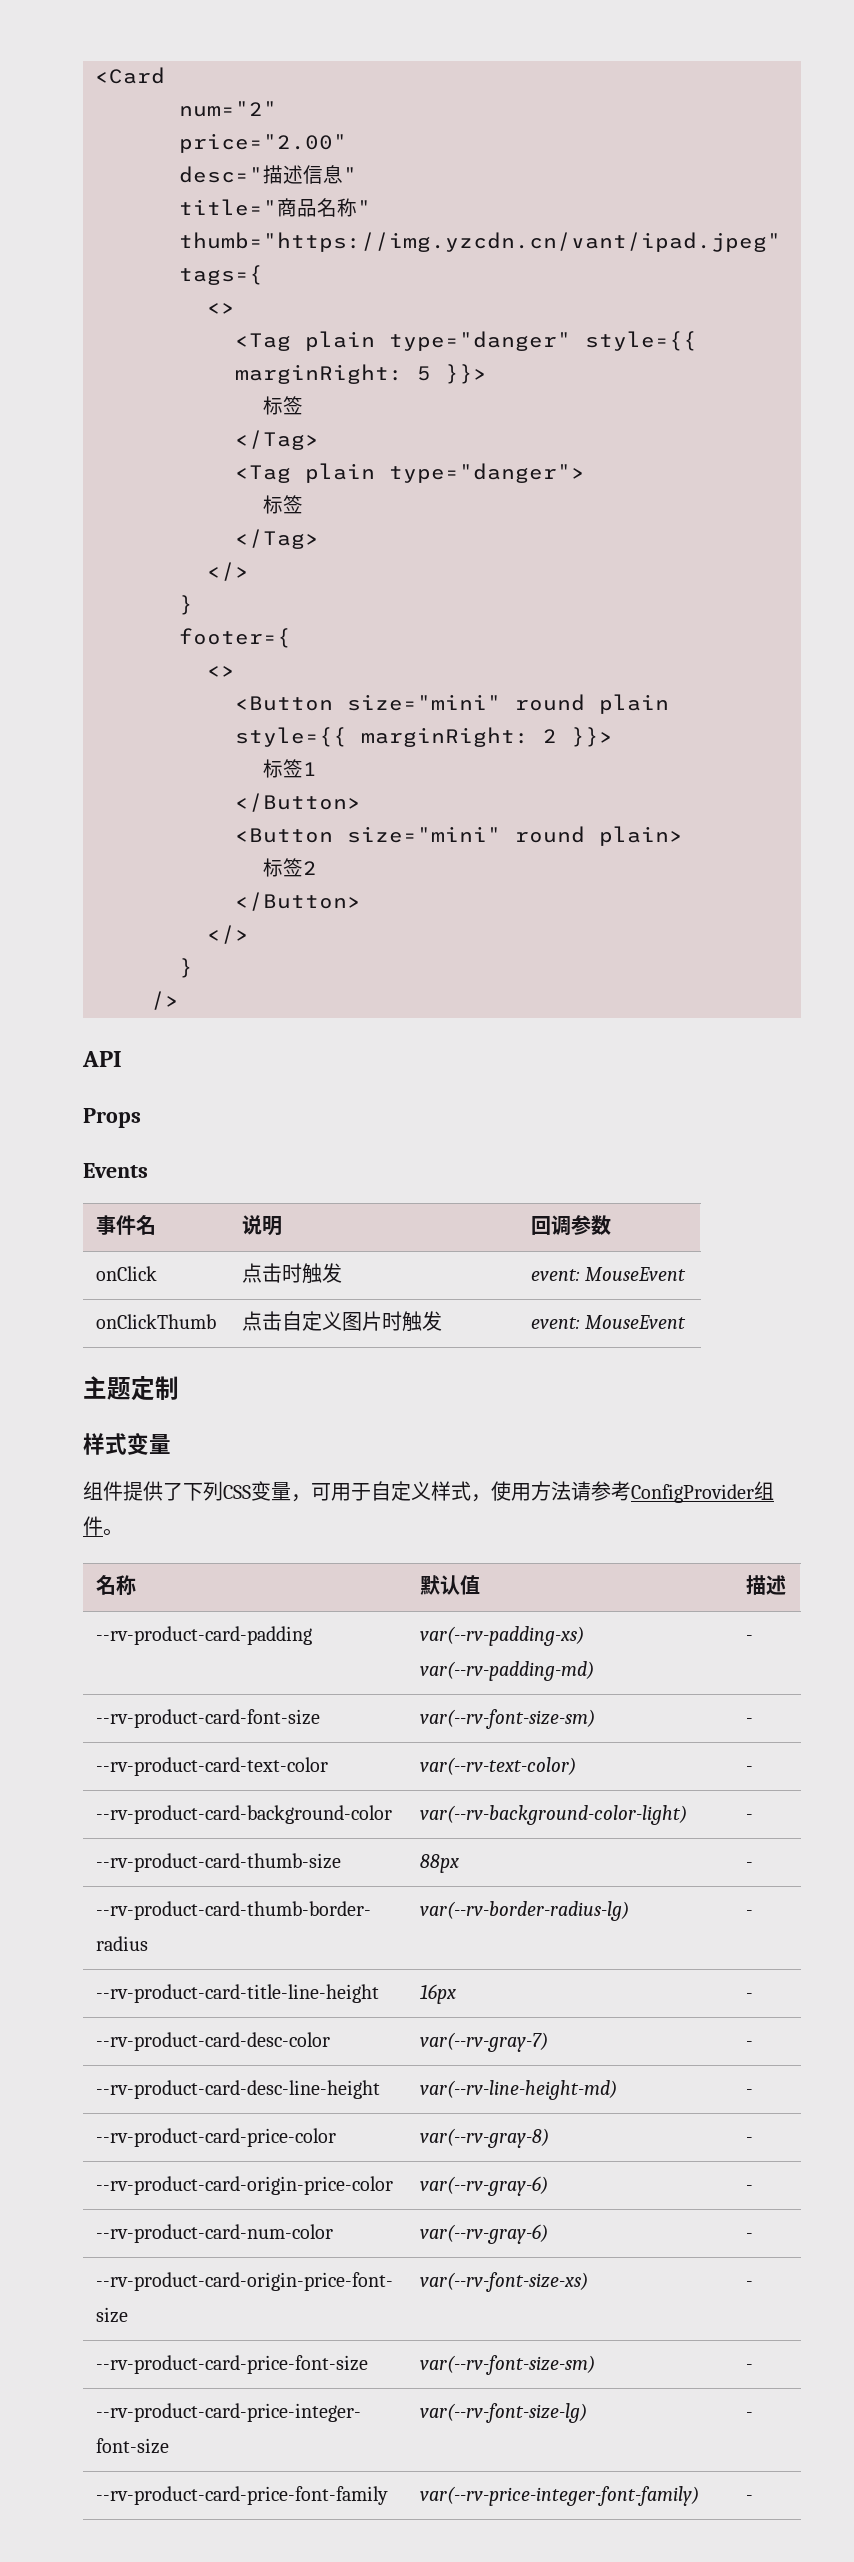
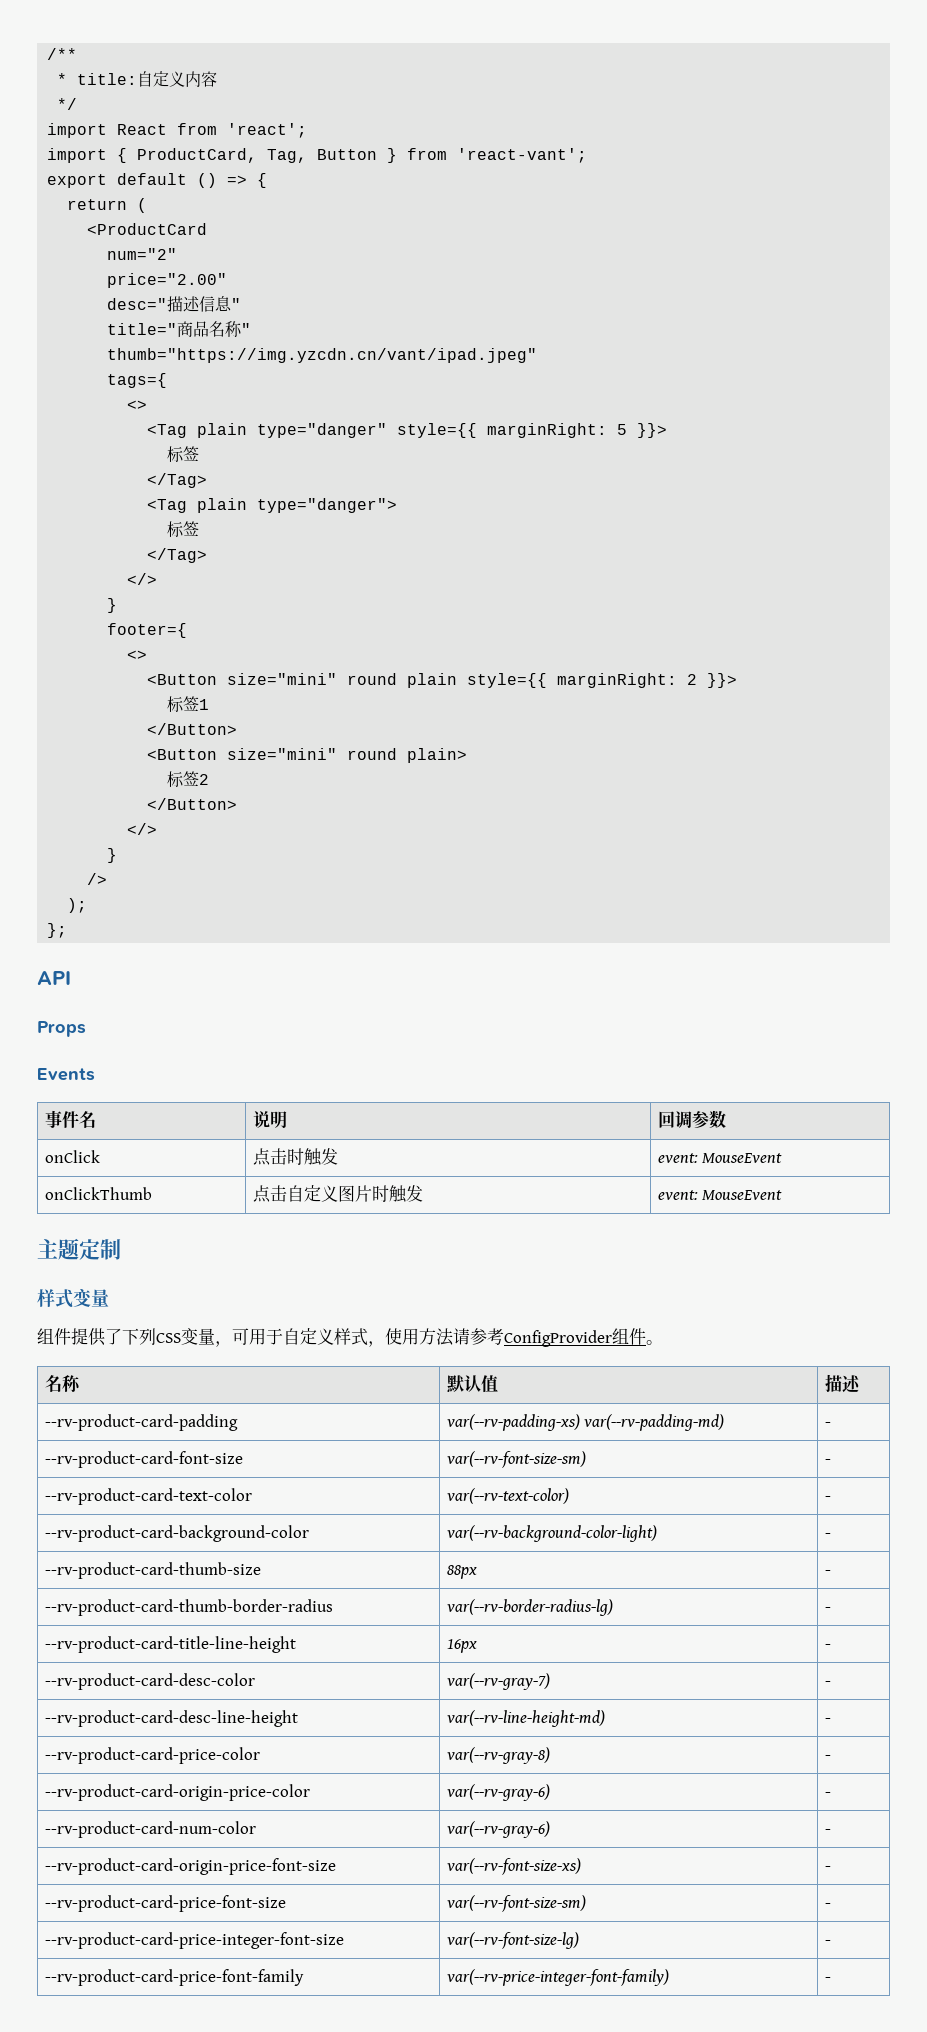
- <Card
+ /**
+ * title:自定义内容
+ */
+ import React from 'react';
+ import { ProductCard, Tag, Button } from 'react-vant';
+ export default () => {
+ return (
+ <ProductCard
+ );
+ };

